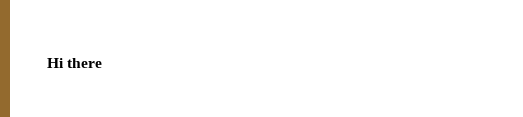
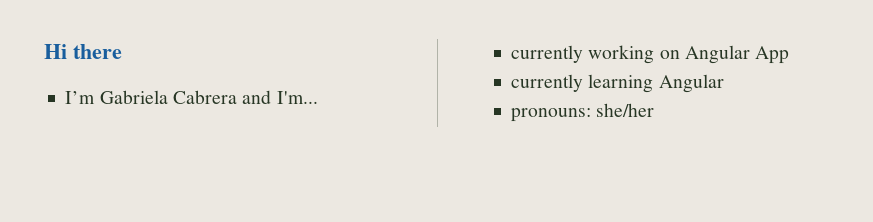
+ I’m Gabriela Cabrera and I'm...
+ currently working on Angular App
+ currently learning Angular
+ pronouns: she/her

